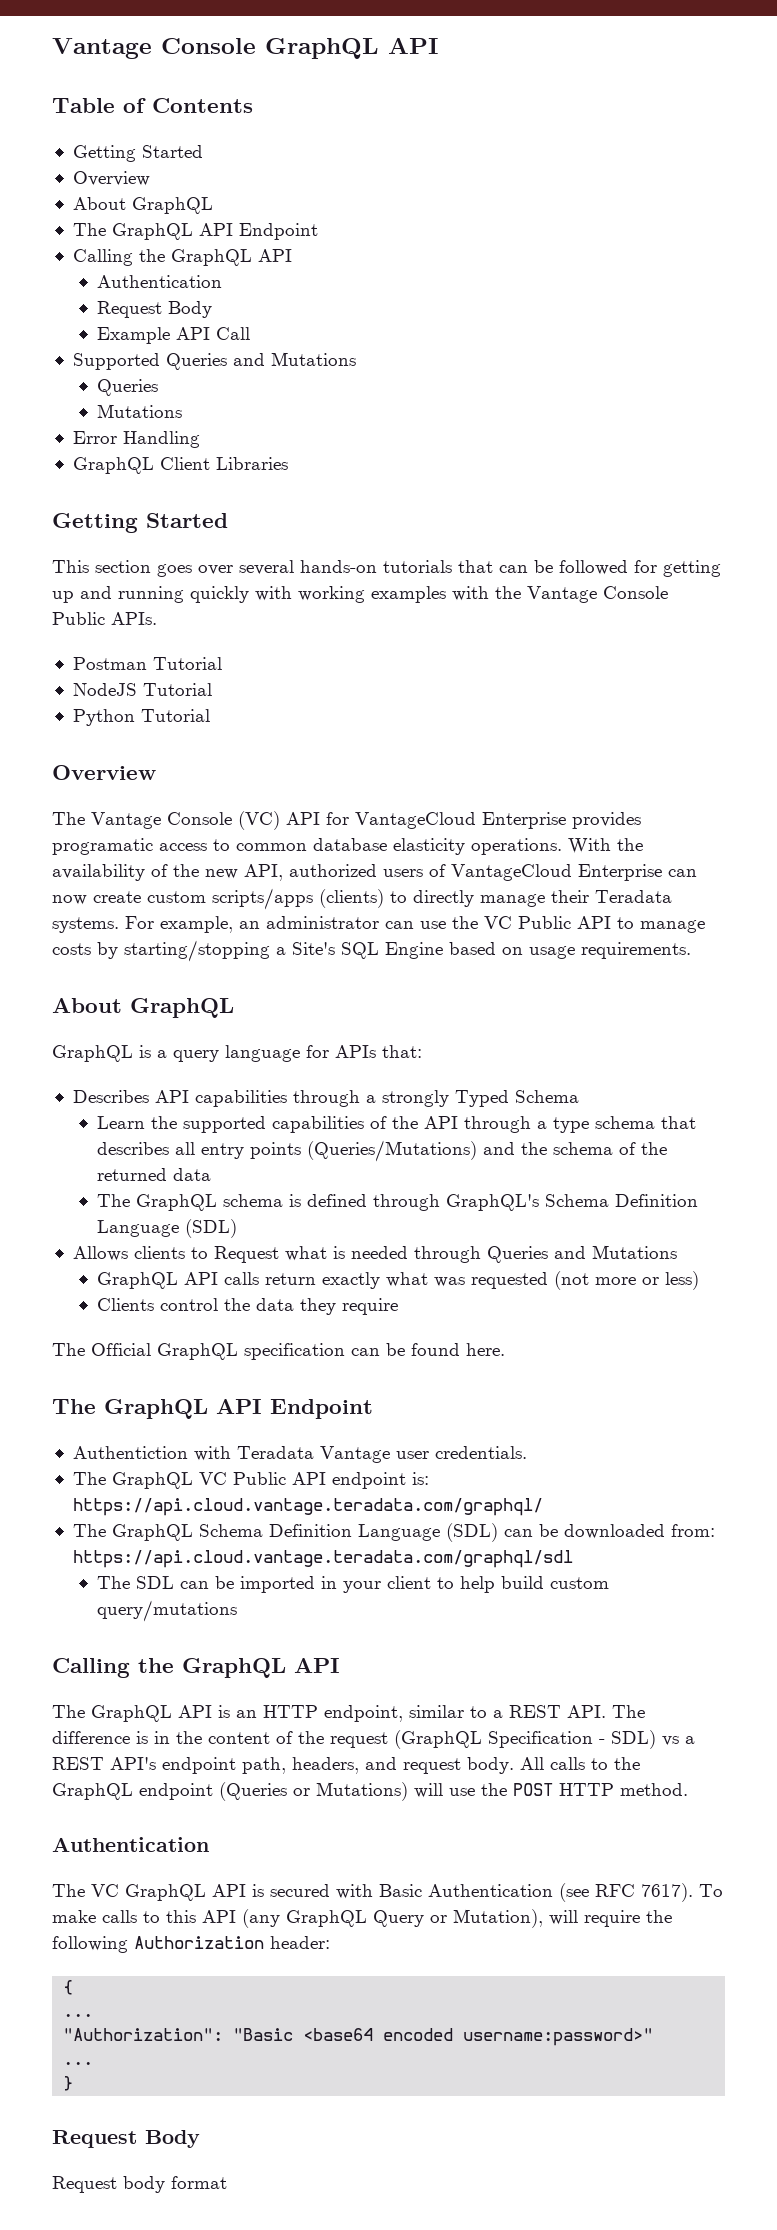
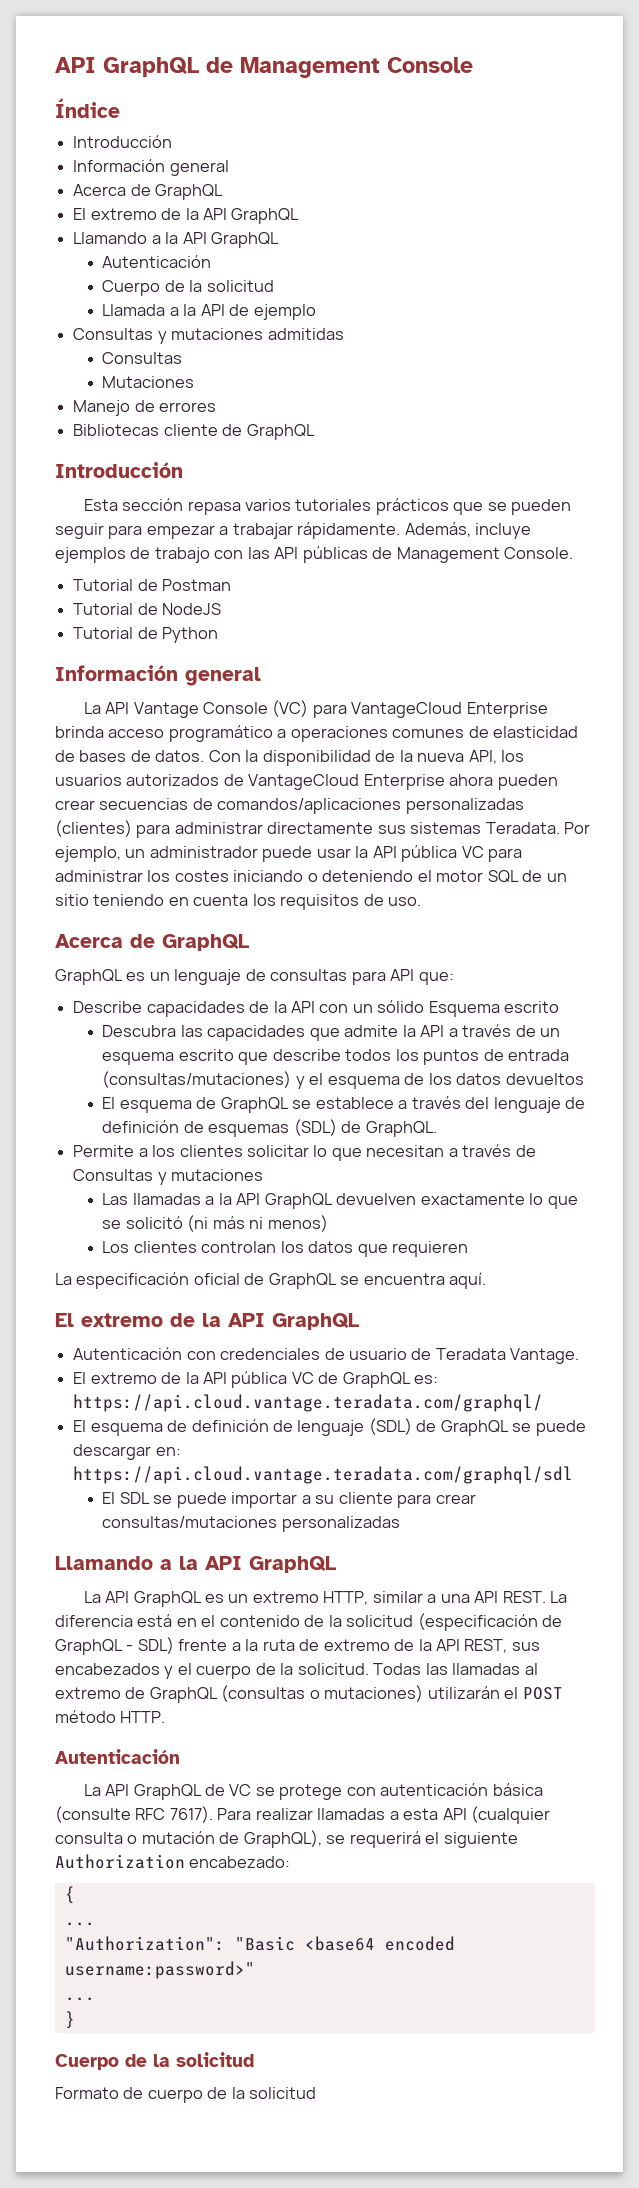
- Vantage Console GraphQL API
- Table of Contents
- Getting Started
- Overview
- About GraphQL
- The GraphQL API Endpoint
- Calling the GraphQL API
- Authentication
- Request Body
- Example API Call
- Supported Queries and Mutations
- Queries
- Mutations
- Error Handling
- GraphQL Client Libraries
- Getting Started
- This section goes over several hands-on tutorials that can be followed for getting up and running quickly with working examples with the Vantage Console Public APIs.
- Postman Tutorial
- NodeJS Tutorial
- Python Tutorial
- Overview
- The Vantage Console (VC) API for VantageCloud Enterprise provides programatic access to common database elasticity operations. With the availability of the new API, authorized users of VantageCloud Enterprise can now create custom scripts/apps (clients) to directly manage their Teradata systems. For example, an administrator can use the VC Public API to manage costs by starting/stopping a Site's SQL Engine based on usage requirements.
- About GraphQL
- GraphQL is a query language for APIs that:
- Describes API capabilities through a strongly Typed Schema
- Learn the supported capabilities of the API through a type schema that describes all entry points (Queries/Mutations) and the schema of the returned data
- The GraphQL schema is defined through GraphQL's Schema Definition Language (SDL)
- Allows clients to Request what is needed through Queries and Mutations
- GraphQL API calls return exactly what was requested (not more or less)
- Clients control the data they require
- The Official GraphQL specification can be found here.
- The GraphQL API Endpoint
- Authentiction with Teradata Vantage user credentials.
- The GraphQL VC Public API endpoint is: https://api.cloud.vantage.teradata.com/graphql/
- The GraphQL Schema Definition Language (SDL) can be downloaded from: https://api.cloud.vantage.teradata.com/graphql/sdl
- The SDL can be imported in your client to help build custom query/mutations
- Calling the GraphQL API
- The GraphQL API is an HTTP endpoint, similar to a REST API. The difference is in the content of the request (GraphQL Specification - SDL) vs a REST API's endpoint path, headers, and request body. All calls to the GraphQL endpoint (Queries or Mutations) will use the POST HTTP method.
- Authentication
- The VC GraphQL API is secured with Basic Authentication (see RFC 7617). To make calls to this API (any GraphQL Query or Mutation), will require the following Authorization header:
+ API GraphQL de Management Console
+ Índice
+ Introducción
+ Información general
+ Acerca de GraphQL
+ El extremo de la API GraphQL
+ Llamando a la API GraphQL
+ Autenticación
+ Cuerpo de la solicitud
+ Llamada a la API de ejemplo
+ Consultas y mutaciones admitidas
+ Consultas
+ Mutaciones
+ Manejo de errores
+ Bibliotecas cliente de GraphQL
+ Introducción
+ Esta sección repasa varios tutoriales prácticos que se pueden seguir para empezar a trabajar rápidamente. Además, incluye ejemplos de trabajo con las API públicas de Management Console.
+ Tutorial de Postman
+ Tutorial de NodeJS
+ Tutorial de Python
+ Información general
+ La API Vantage Console (VC) para VantageCloud Enterprise brinda acceso programático a operaciones comunes de elasticidad de bases de datos. Con la disponibilidad de la nueva API, los usuarios autorizados de VantageCloud Enterprise ahora pueden crear secuencias de comandos/aplicaciones personalizadas (clientes) para administrar directamente sus sistemas Teradata. Por ejemplo, un administrador puede usar la API pública VC para administrar los costes iniciando o deteniendo el motor SQL de un sitio teniendo en cuenta los requisitos de uso.
+ Acerca de GraphQL
+ GraphQL es un lenguaje de consultas para API que:
+ Describe capacidades de la API con un sólido Esquema escrito
+ Descubra las capacidades que admite la API a través de un esquema escrito que describe todos los puntos de entrada (consultas/mutaciones) y el esquema de los datos devueltos
+ El esquema de GraphQL se establece a través del lenguaje de definición de esquemas (SDL) de GraphQL.
+ Permite a los clientes solicitar lo que necesitan a través de Consultas y mutaciones
+ Las llamadas a la API GraphQL devuelven exactamente lo que se solicitó (ni más ni menos)
+ Los clientes controlan los datos que requieren
+ La especificación oficial de GraphQL se encuentra aquí.
+ El extremo de la API GraphQL
+ Autenticación con credenciales de usuario de Teradata Vantage.
+ El extremo de la API pública VC de GraphQL es: https://api.cloud.vantage.teradata.com/graphql/
+ El esquema de definición de lenguaje (SDL) de GraphQL se puede descargar en: https://api.cloud.vantage.teradata.com/graphql/sdl
+ El SDL se puede importar a su cliente para crear consultas/mutaciones personalizadas
+ Llamando a la API GraphQL
+ La API GraphQL es un extremo HTTP, similar a una API REST. La diferencia está en el contenido de la solicitud (especificación de GraphQL - SDL) frente a la ruta de extremo de la API REST, sus encabezados y el cuerpo de la solicitud. Todas las llamadas al extremo de GraphQL (consultas o mutaciones) utilizarán el POST método HTTP.
+ Autenticación
+ La API GraphQL de VC se protege con autenticación básica (consulte RFC 7617). Para realizar llamadas a esta API (cualquier consulta o mutación de GraphQL), se requerirá el siguiente Authorization encabezado:
  }
- Request Body
- Request body format
+ Cuerpo de la solicitud
+ Formato de cuerpo de la solicitud

